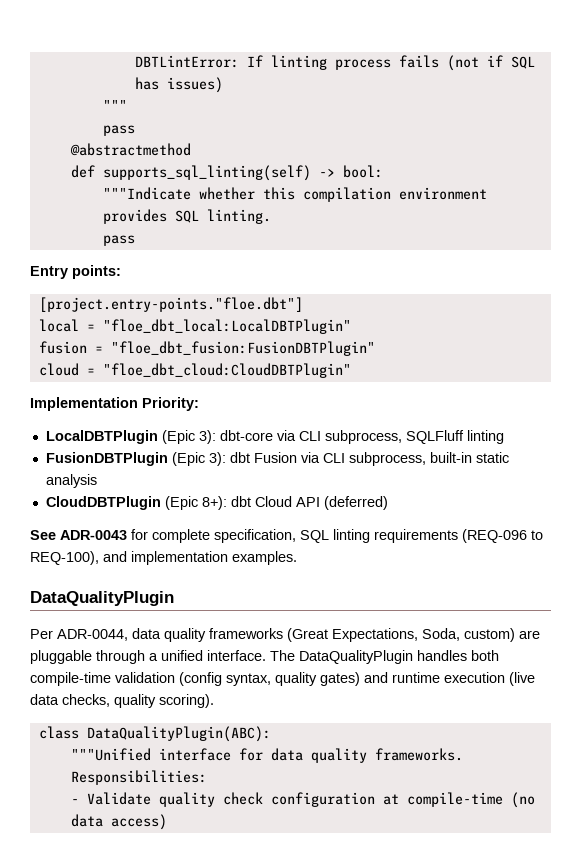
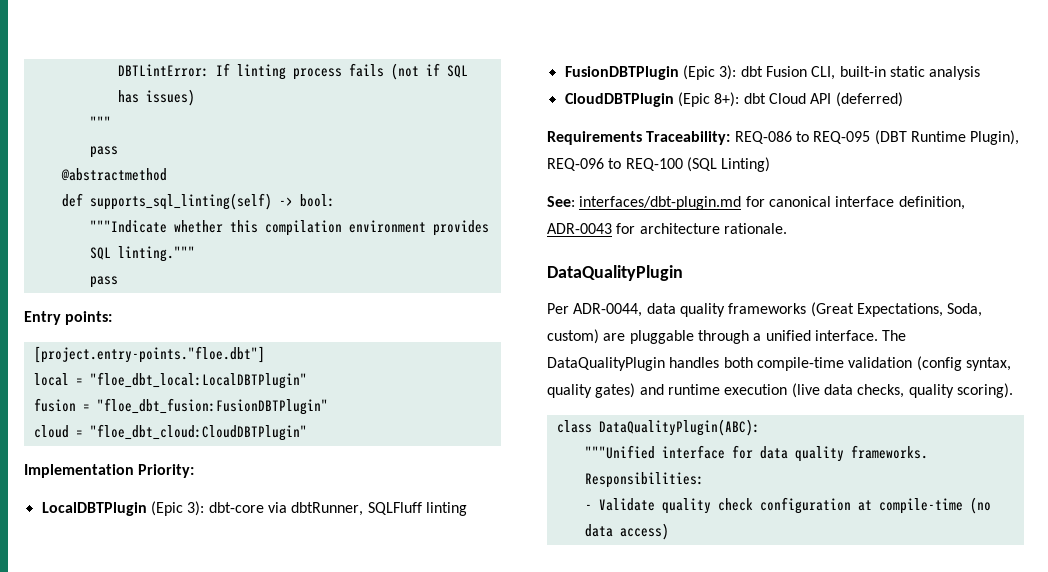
- """Indicate whether this compilation environment provides SQL linting.
+ """Indicate whether this compilation environment provides SQL linting."""
- LocalDBTPlugin (Epic 3): dbt-core via CLI subprocess, SQLFluff linting
+ LocalDBTPlugin (Epic 3): dbt-core via dbtRunner, SQLFluff linting
- FusionDBTPlugin (Epic 3): dbt Fusion via CLI subprocess, built-in static analysis
+ FusionDBTPlugin (Epic 3): dbt Fusion CLI, built-in static analysis
- See ADR-0043 for complete specification, SQL linting requirements (REQ-096 to REQ-100), and implementation examples.
+ Requirements Traceability: REQ-086 to REQ-095 (DBT Runtime Plugin), REQ-096 to REQ-100 (SQL Linting)
+ See: interfaces/dbt-plugin.md for canonical interface definition, ADR-0043 for architecture rationale.

